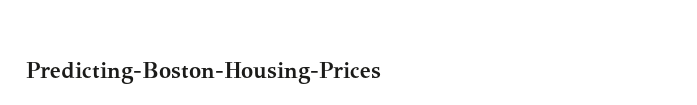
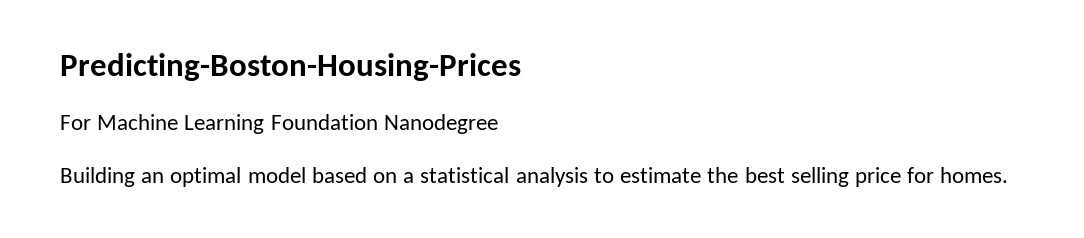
+ For Machine Learning Foundation Nanodegree
+ Building an optimal model based on a statistical analysis to estimate the best selling price for homes.

